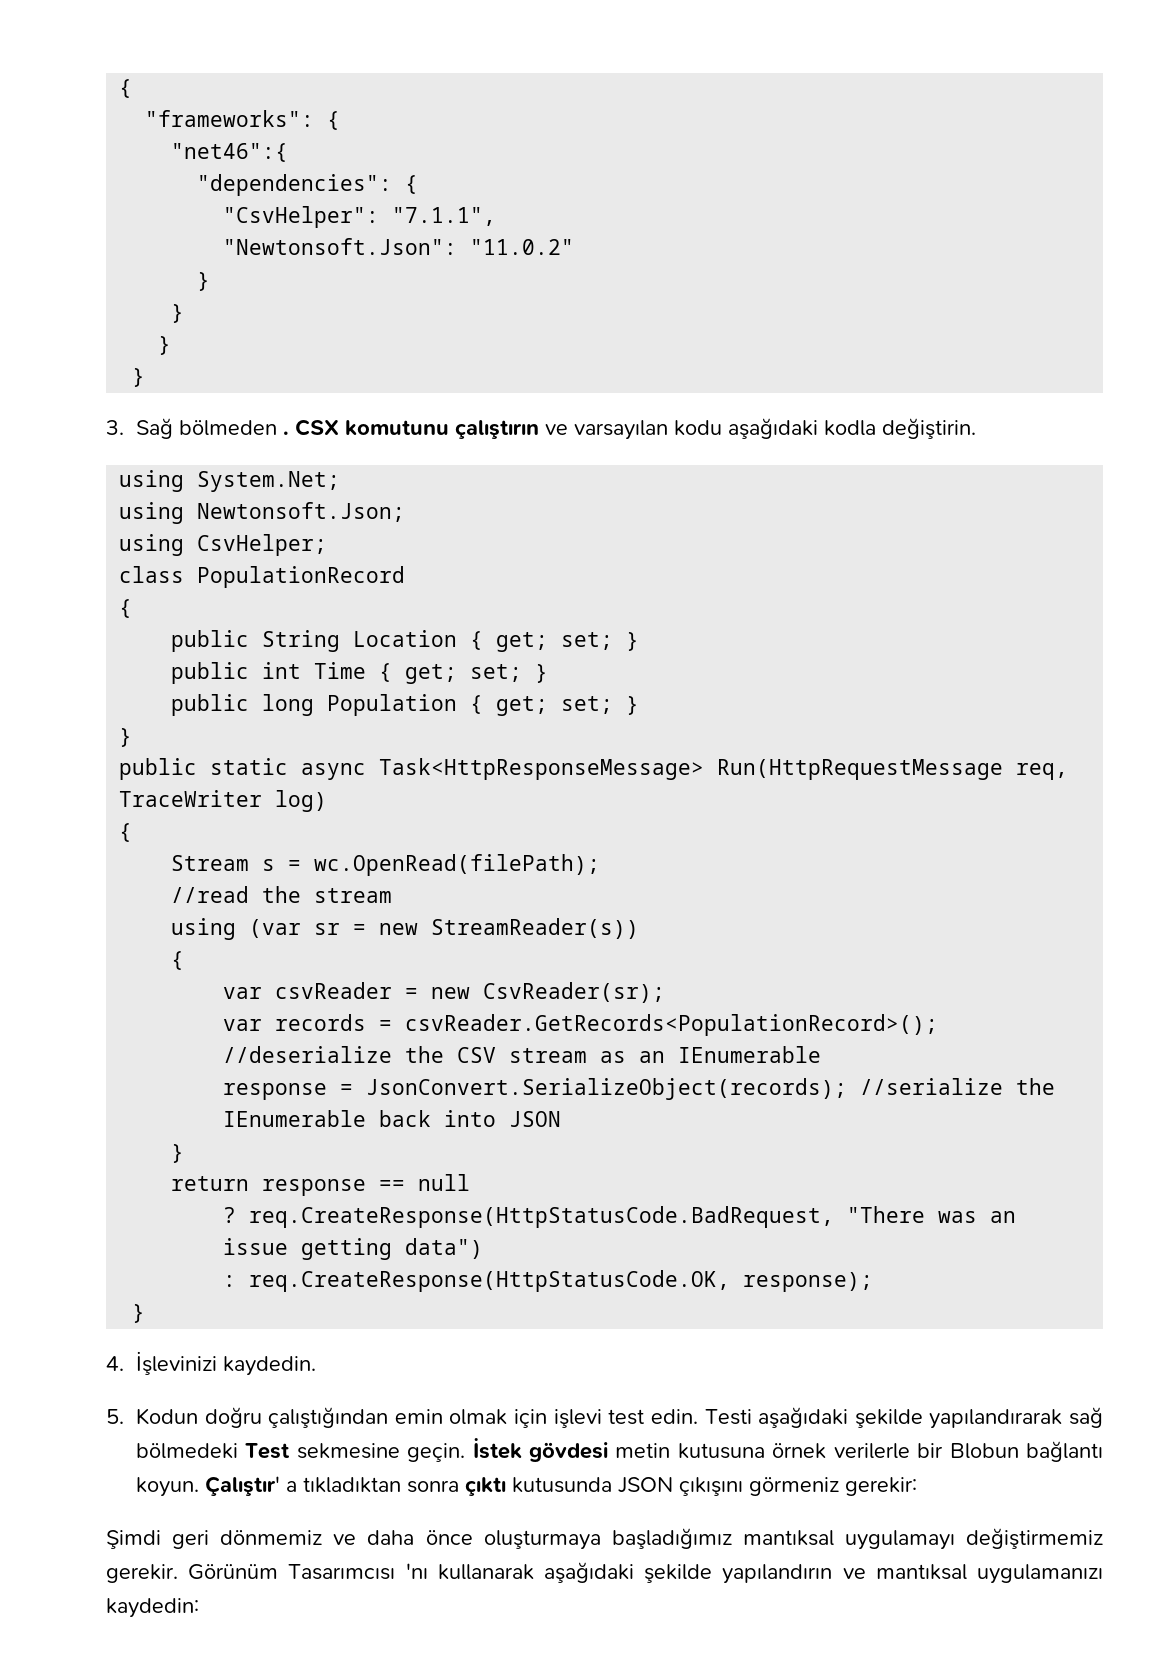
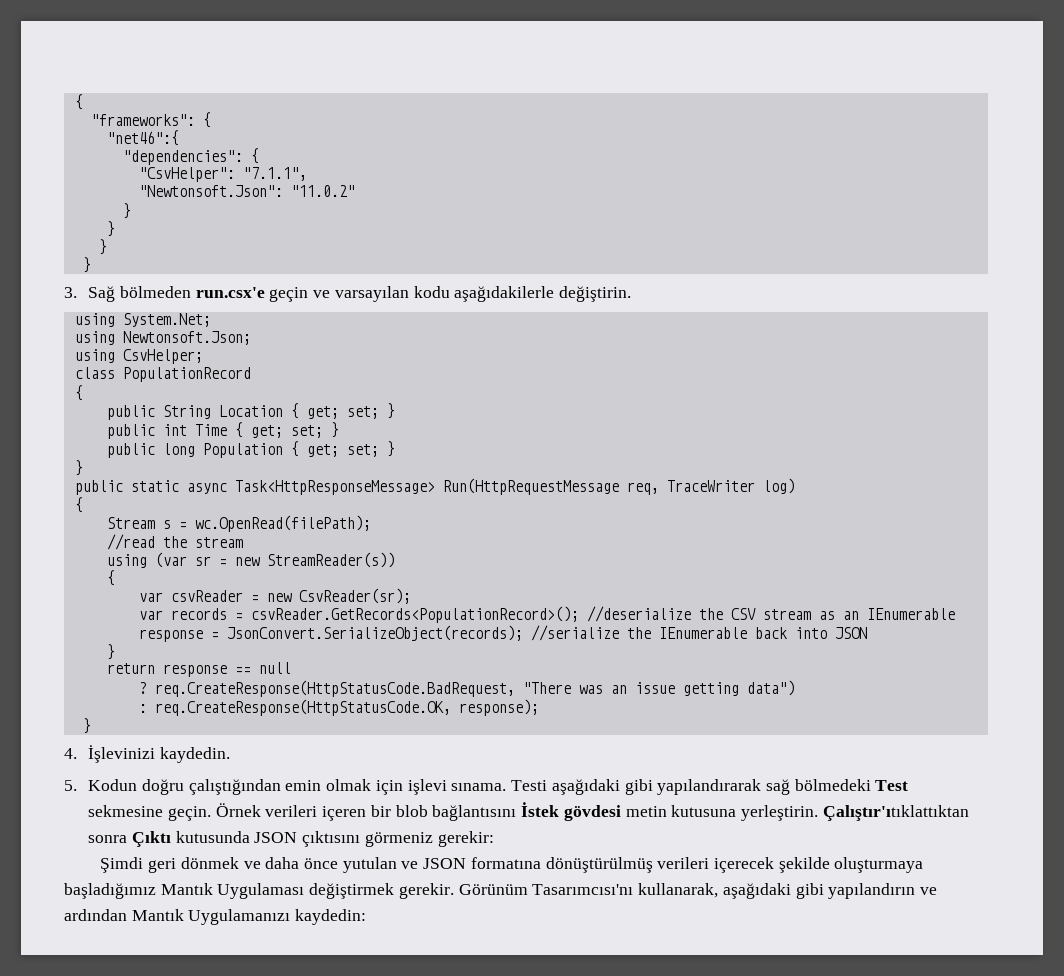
- 3. Sağ bölmeden . CSX komutunu çalıştırın ve varsayılan kodu aşağıdaki kodla değiştirin.
+ 3. Sağ bölmeden run.csx'e geçin ve varsayılan kodu aşağıdakilerle değiştirin.
- 5. Kodun doğru çalıştığından emin olmak için işlevi test edin.
+ 5. Kodun doğru çalıştığından emin olmak için işlevi sınama.
- Testi aşağıdaki şekilde yapılandırarak sağ bölmedeki Test sekmesine geçin.
+ Testi aşağıdaki gibi yapılandırarak sağ bölmedeki Test sekmesine geçin.
- İstek gövdesi metin kutusuna örnek verilerle bir Blobun bağlantı koyun. Çalıştır' a tıkladıktan sonra çıktı kutusunda JSON çıkışını görmeniz gerekir:
+ Örnek verileri içeren bir blob bağlantısını İstek gövdesi metin kutusuna yerleştirin. Çalıştır'ıtıklattıktan sonra Çıktı kutusunda JSON çıktısını görmeniz gerekir:
- Şimdi geri dönmemiz ve daha önce oluşturmaya başladığımız mantıksal uygulamayı değiştirmemiz gerekir. Görünüm Tasarımcısı 'nı kullanarak aşağıdaki şekilde yapılandırın ve mantıksal uygulamanızı kaydedin:
+ Şimdi geri dönmek ve daha önce yutulan ve JSON formatına dönüştürülmüş verileri içerecek şekilde oluşturmaya başladığımız Mantık Uygulaması değiştirmek gerekir. Görünüm Tasarımcısı'nı kullanarak, aşağıdaki gibi yapılandırın ve ardından Mantık Uygulamanızı kaydedin:

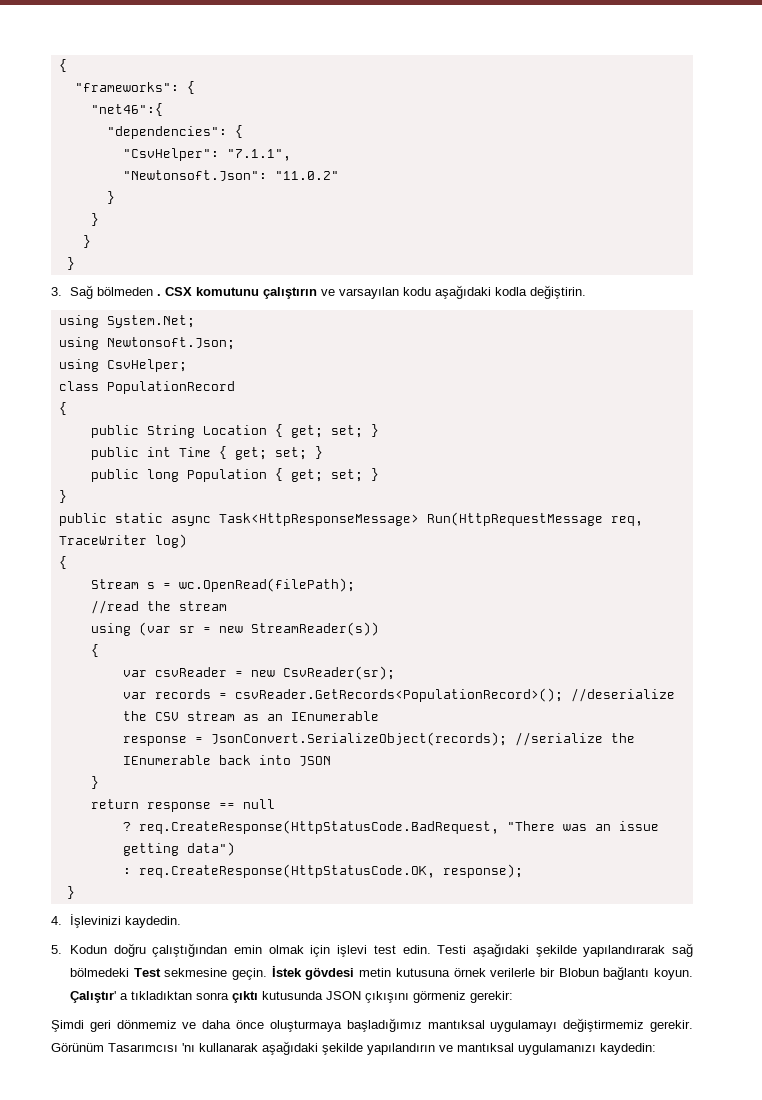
- 3. Sağ bölmeden run.csx'e geçin ve varsayılan kodu aşağıdakilerle değiştirin.
+ 3. Sağ bölmeden . CSX komutunu çalıştırın ve varsayılan kodu aşağıdaki kodla değiştirin.
- 5. Kodun doğru çalıştığından emin olmak için işlevi sınama.
+ 5. Kodun doğru çalıştığından emin olmak için işlevi test edin.
- Testi aşağıdaki gibi yapılandırarak sağ bölmedeki Test sekmesine geçin.
+ Testi aşağıdaki şekilde yapılandırarak sağ bölmedeki Test sekmesine geçin.
- Örnek verileri içeren bir blob bağlantısını İstek gövdesi metin kutusuna yerleştirin. Çalıştır'ıtıklattıktan sonra Çıktı kutusunda JSON çıktısını görmeniz gerekir:
+ İstek gövdesi metin kutusuna örnek verilerle bir Blobun bağlantı koyun. Çalıştır' a tıkladıktan sonra çıktı kutusunda JSON çıkışını görmeniz gerekir:
- Şimdi geri dönmek ve daha önce yutulan ve JSON formatına dönüştürülmüş verileri içerecek şekilde oluşturmaya başladığımız Mantık Uygulaması değiştirmek gerekir. Görünüm Tasarımcısı'nı kullanarak, aşağıdaki gibi yapılandırın ve ardından Mantık Uygulamanızı kaydedin:
+ Şimdi geri dönmemiz ve daha önce oluşturmaya başladığımız mantıksal uygulamayı değiştirmemiz gerekir. Görünüm Tasarımcısı 'nı kullanarak aşağıdaki şekilde yapılandırın ve mantıksal uygulamanızı kaydedin:

